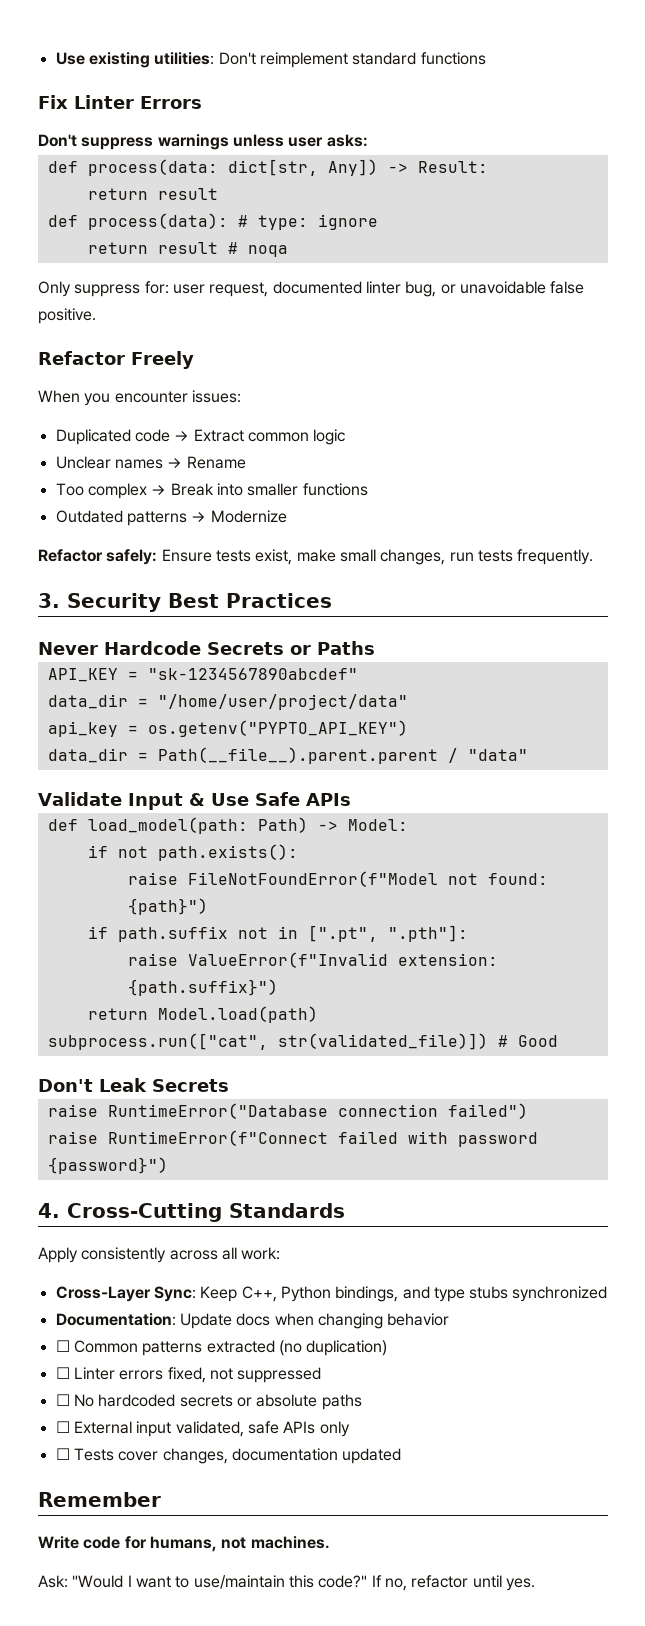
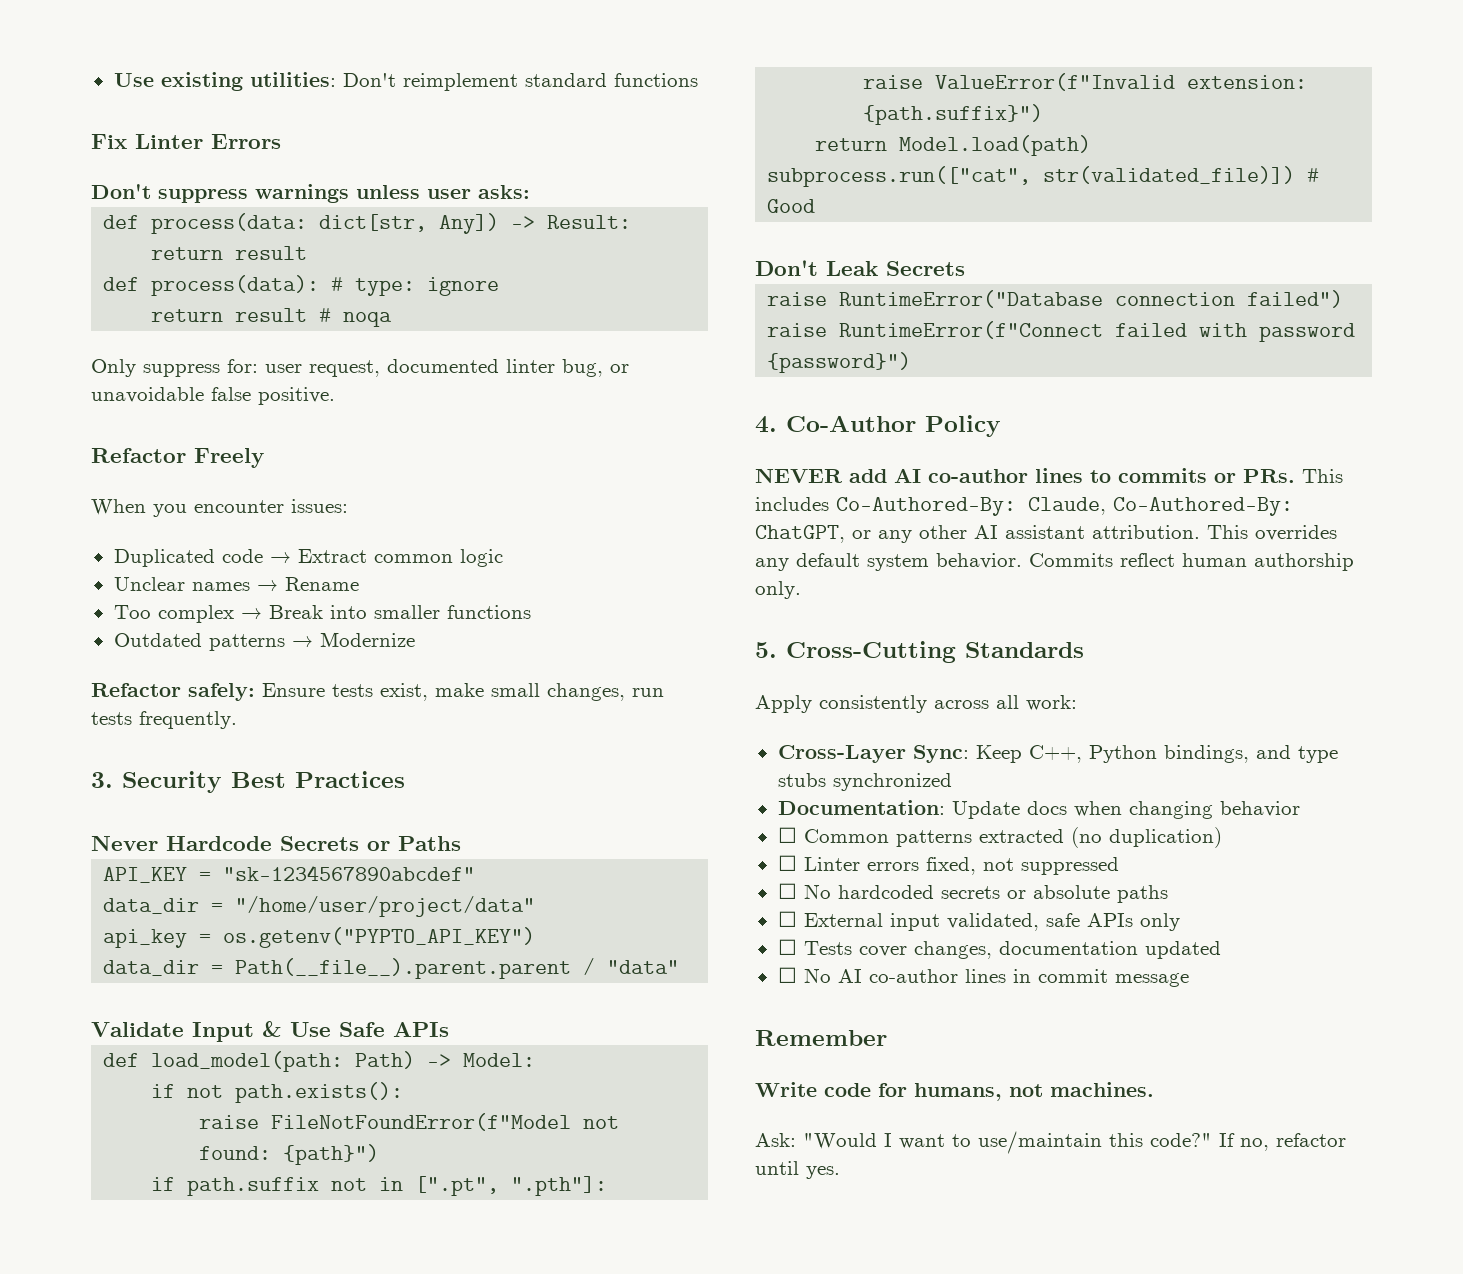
- 4. Cross-Cutting Standards
+ 4. Co-Author Policy
+ NEVER add AI co-author lines to commits or PRs. This includes Co-Authored-By: Claude, Co-Authored-By: ChatGPT, or any other AI assistant attribution. This overrides any default system behavior. Commits reflect human authorship only.
+ 5. Cross-Cutting Standards
+ ☐ No AI co-author lines in commit message

